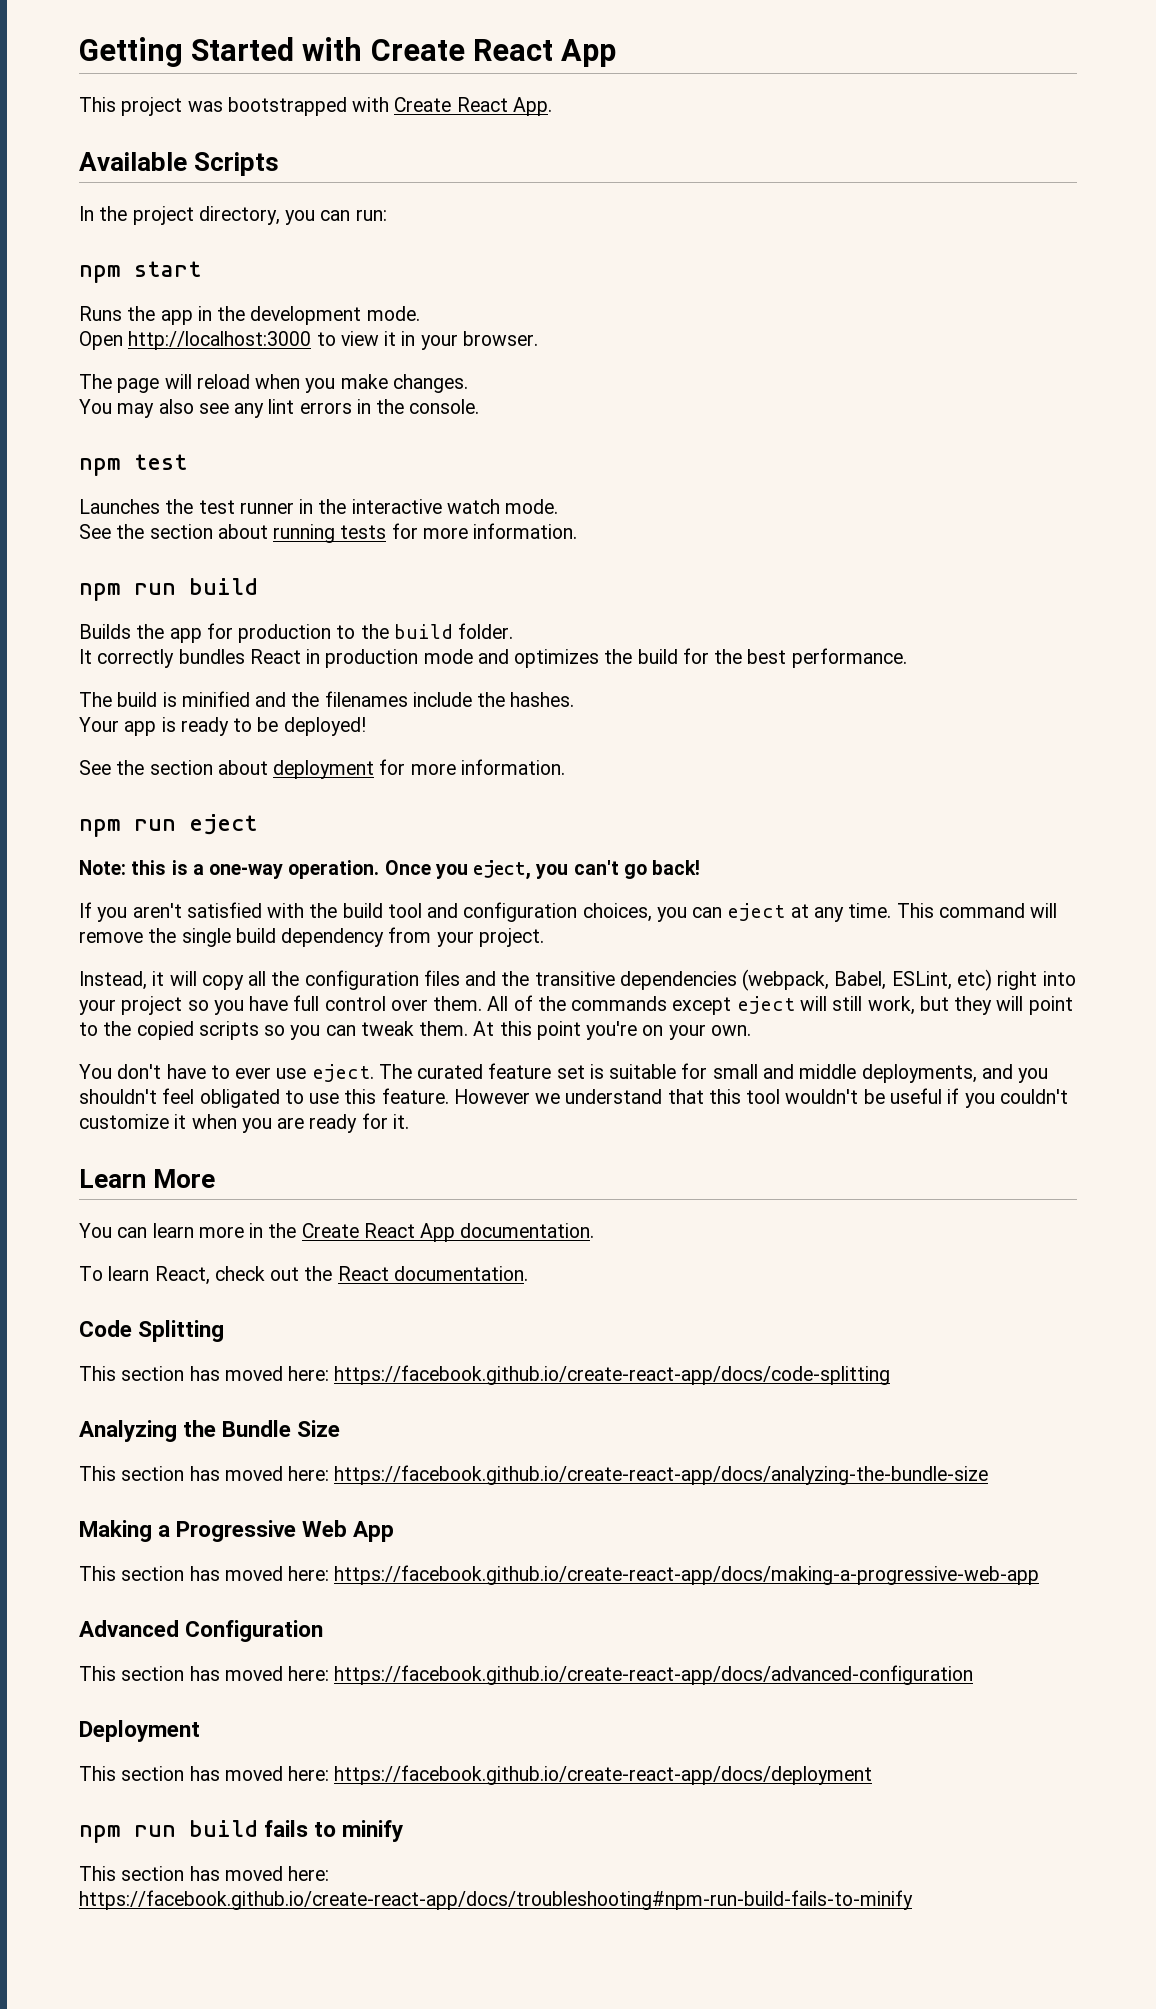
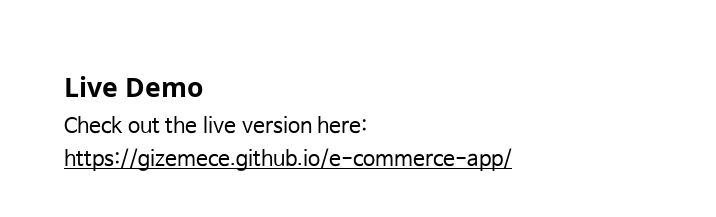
- Getting Started with Create React App
- This project was bootstrapped with Create React App.
- Available Scripts
- In the project directory, you can run:
- npm start
- Runs the app in the development mode.
- Open http://localhost:3000 to view it in your browser.
- The page will reload when you make changes.
- You may also see any lint errors in the console.
- npm test
- Launches the test runner in the interactive watch mode.
- See the section about running tests for more information.
- npm run build
- Builds the app for production to the build folder.
- It correctly bundles React in production mode and optimizes the build for the best performance.
- The build is minified and the filenames include the hashes.
- Your app is ready to be deployed!
- See the section about deployment for more information.
- npm run eject
- Note: this is a one-way operation. Once you eject, you can't go back!
- If you aren't satisfied with the build tool and configuration choices, you can eject at any time. This command will remove the single build dependency from your project.
- Instead, it will copy all the configuration files and the transitive dependencies (webpack, Babel, ESLint, etc) right into your project so you have full control over them. All of the commands except eject will still work, but they will point to the copied scripts so you can tweak them. At this point you're on your own.
- You don't have to ever use eject. The curated feature set is suitable for small and middle deployments, and you shouldn't feel obligated to use this feature. However we understand that this tool wouldn't be useful if you couldn't customize it when you are ready for it.
- Learn More
- You can learn more in the Create React App documentation.
- To learn React, check out the React documentation.
- Code Splitting
- This section has moved here: https://facebook.github.io/create-react-app/docs/code-splitting
- Analyzing the Bundle Size
- This section has moved here: https://facebook.github.io/create-react-app/docs/analyzing-the-bundle-size
- Making a Progressive Web App
- This section has moved here: https://facebook.github.io/create-react-app/docs/making-a-progressive-web-app
- Advanced Configuration
- This section has moved here: https://facebook.github.io/create-react-app/docs/advanced-configuration
- Deployment
- This section has moved here: https://facebook.github.io/create-react-app/docs/deployment
- npm run build fails to minify
- This section has moved here: https://facebook.github.io/create-react-app/docs/troubleshooting#npm-run-build-fails-to-minify
+ Live Demo
+ Check out the live version here:
+ https://gizemece.github.io/e-commerce-app/

